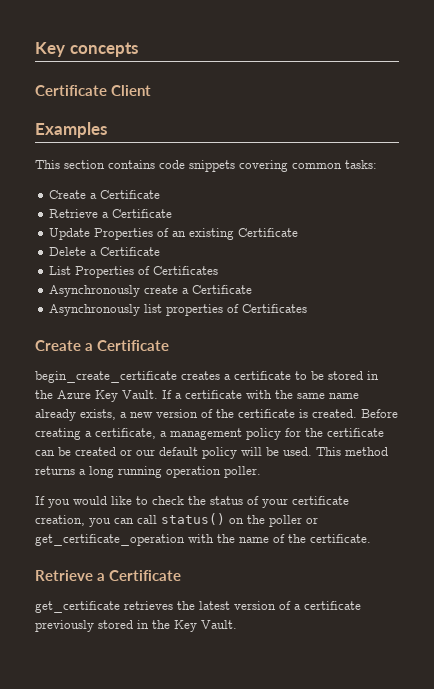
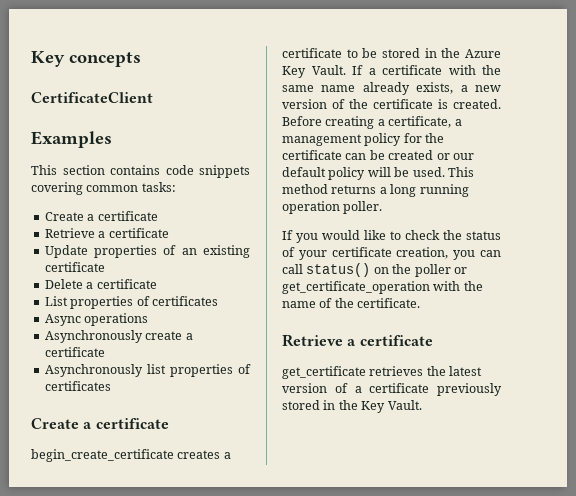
- Certificate Client
+ CertificateClient
  This section contains code snippets covering common tasks:
- Create a Certificate
- Retrieve a Certificate
+ Create a certificate
+ Retrieve a certificate
- Update Properties of an existing Certificate
+ Update properties of an existing certificate
- Delete a Certificate
+ Delete a certificate
- List Properties of Certificates
+ List properties of certificates
+ Async operations
- Asynchronously create a Certificate
+ Asynchronously create a certificate
- Asynchronously list properties of Certificates
- Create a Certificate
+ Asynchronously list properties of certificates
+ Create a certificate
  If you would like to check the status of your certificate creation, you can call status() on the poller or get_certificate_operation with the name of the certificate.
- Retrieve a Certificate
+ Retrieve a certificate

